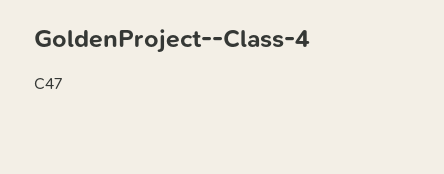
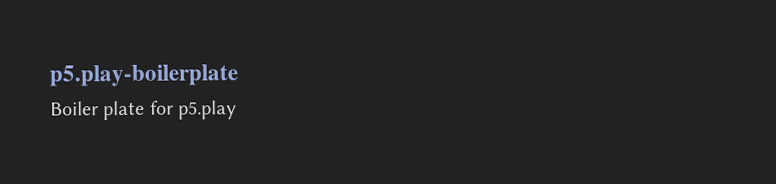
- GoldenProject--Class-4
- C47
+ p5.play-boilerplate
+ Boiler plate for p5.play

